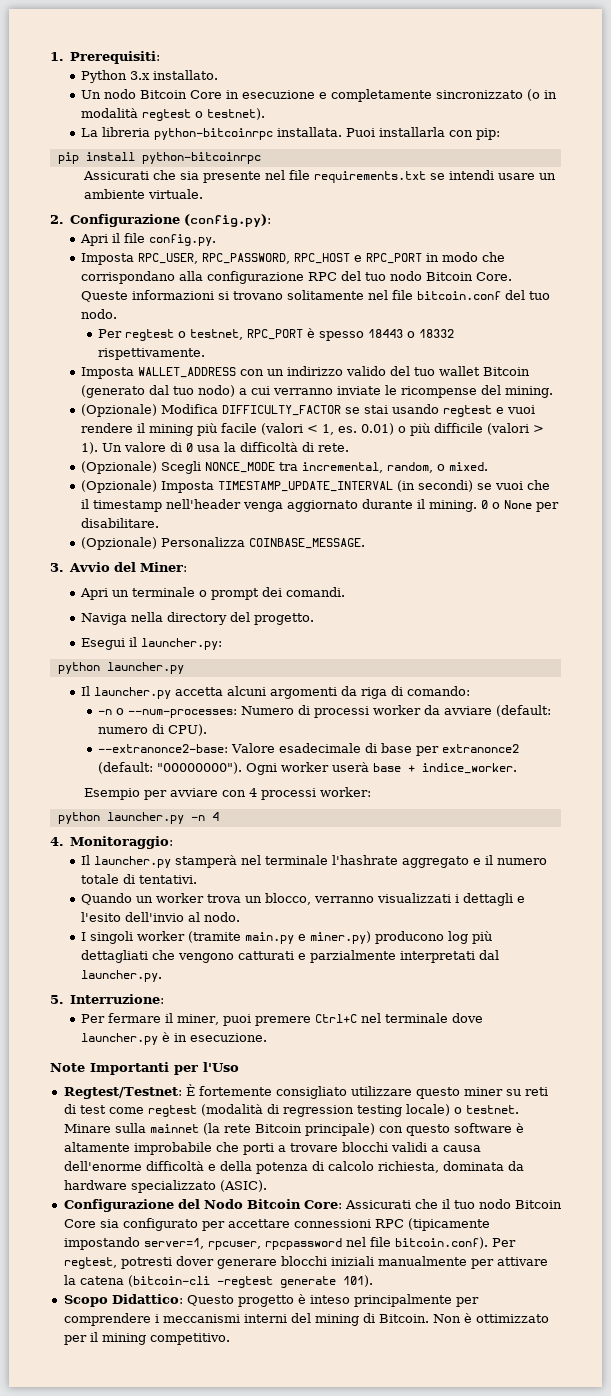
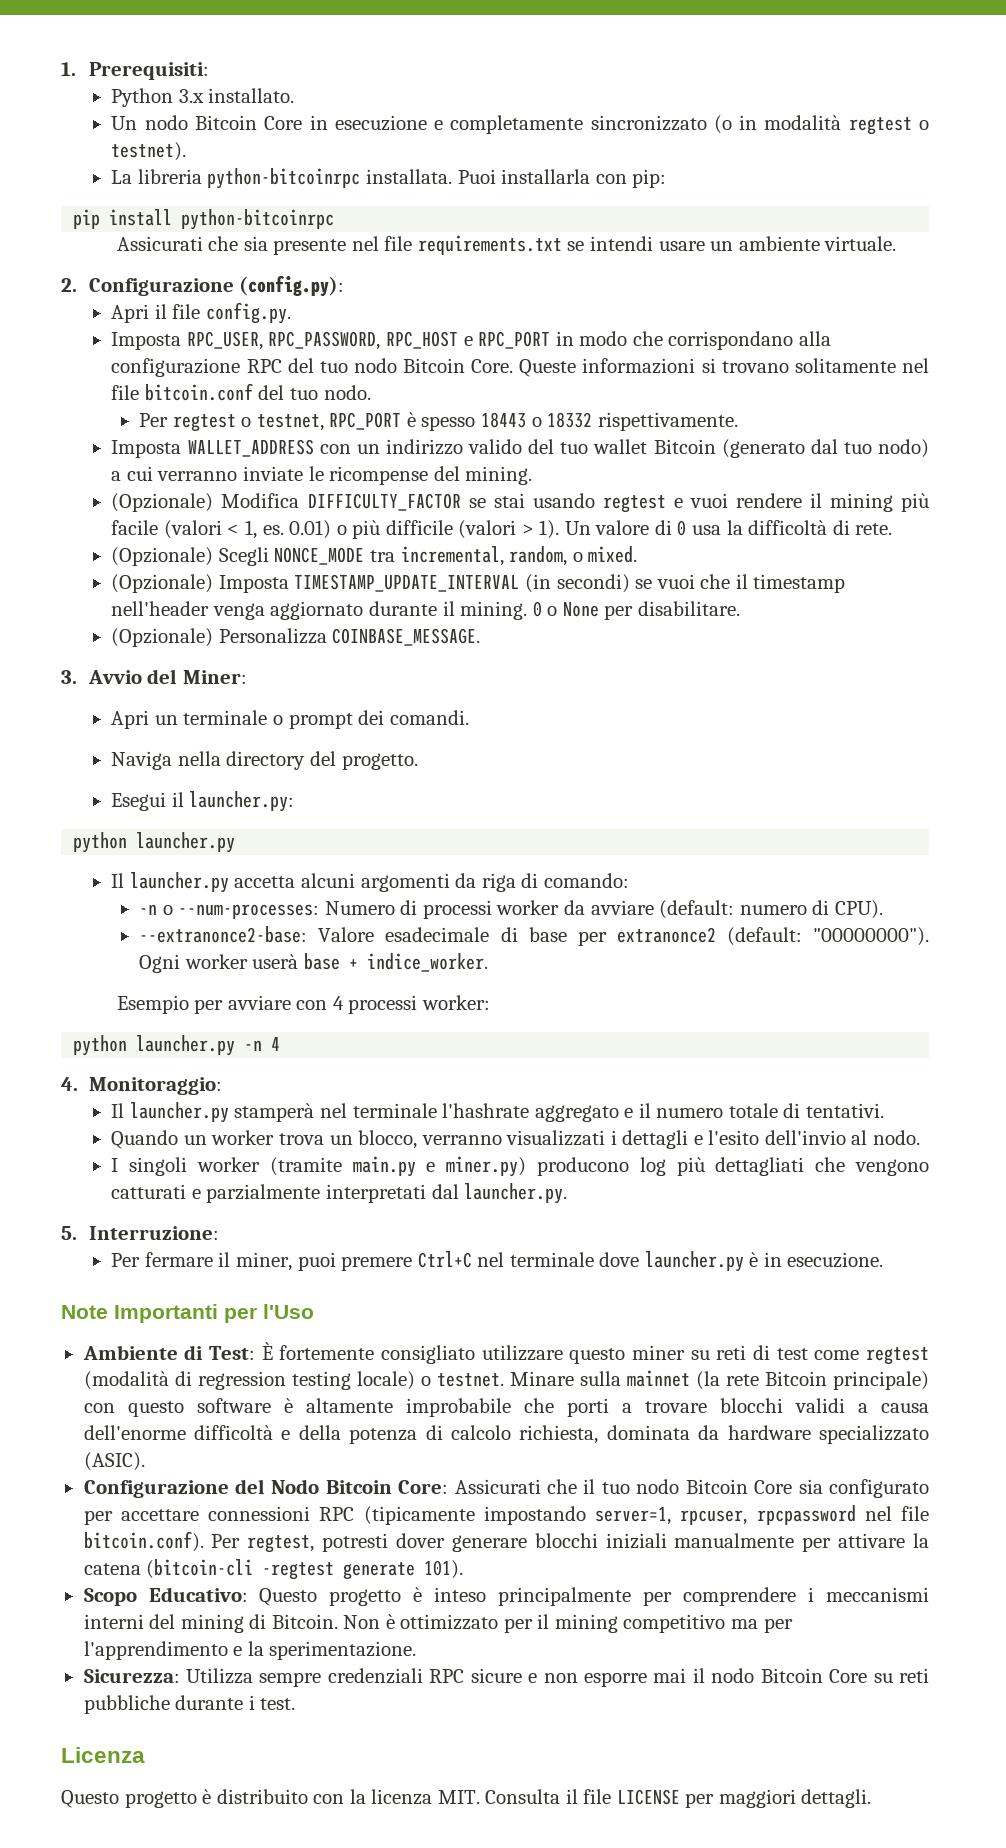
- Regtest/Testnet: È fortemente consigliato utilizzare questo miner su reti di test come regtest (modalità di regression testing locale) o testnet.
+ Ambiente di Test: È fortemente consigliato utilizzare questo miner su reti di test come regtest (modalità di regression testing locale) o testnet.
- Scopo Didattico: Questo progetto è inteso principalmente per comprendere i meccanismi interni del mining di Bitcoin.
+ Scopo Educativo: Questo progetto è inteso principalmente per comprendere i meccanismi interni del mining di Bitcoin.
- Non è ottimizzato per il mining competitivo.
+ Non è ottimizzato per il mining competitivo ma per l'apprendimento e la sperimentazione.
+ Sicurezza: Utilizza sempre credenziali RPC sicure e non esporre mai il nodo Bitcoin Core su reti pubbliche durante i test.
+ Licenza
+ Questo progetto è distribuito con la licenza MIT. Consulta il file LICENSE per maggiori dettagli.

